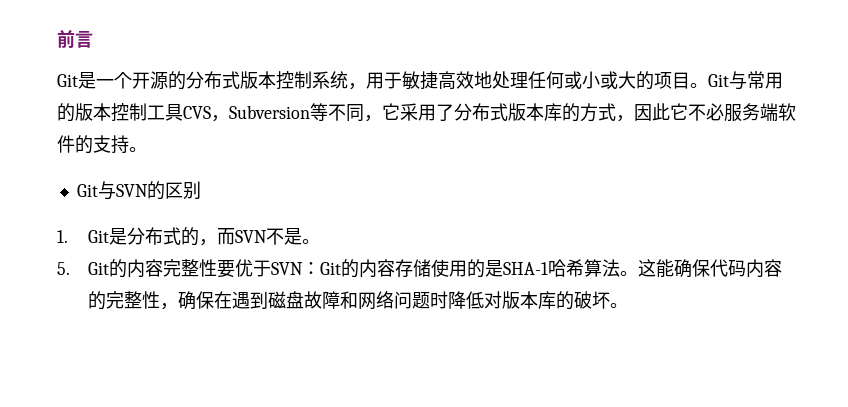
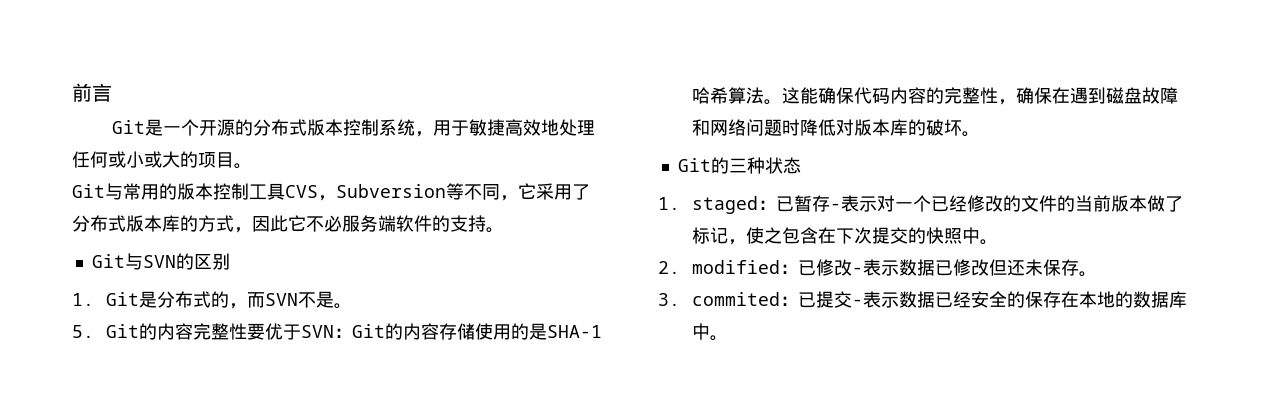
- Git是一个开源的分布式版本控制系统，用于敏捷高效地处理任何或小或大的项目。Git与常用的版本控制工具CVS，Subversion等不同，它采用了分布式版本库的方式，因此它不必服务端软件的支持。
+ Git是一个开源的分布式版本控制系统，用于敏捷高效地处理任何或小或大的项目。
+ Git与常用的版本控制工具CVS，Subversion等不同，它采用了分布式版本库的方式，因此它不必服务端软件的支持。
+ Git的三种状态
+ 1. staged：已暂存-表示对一个已经修改的文件的当前版本做了标记，使之包含在下次提交的快照中。
+ 2. modified：已修改-表示数据已修改但还未保存。
+ 3. commited：已提交-表示数据已经安全的保存在本地的数据库中。

